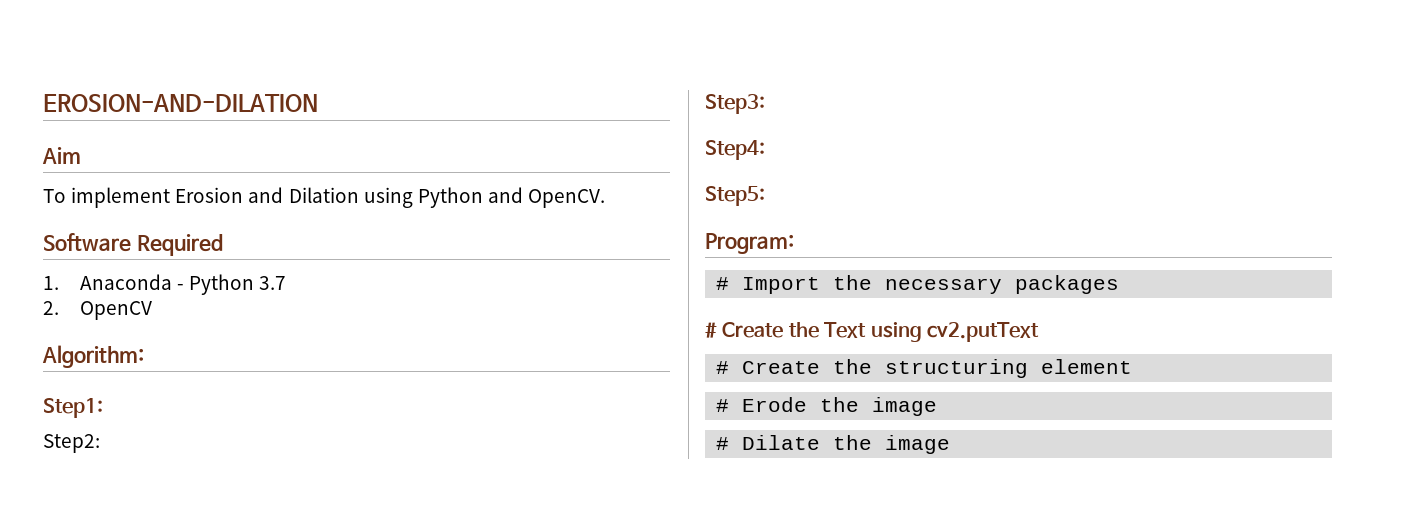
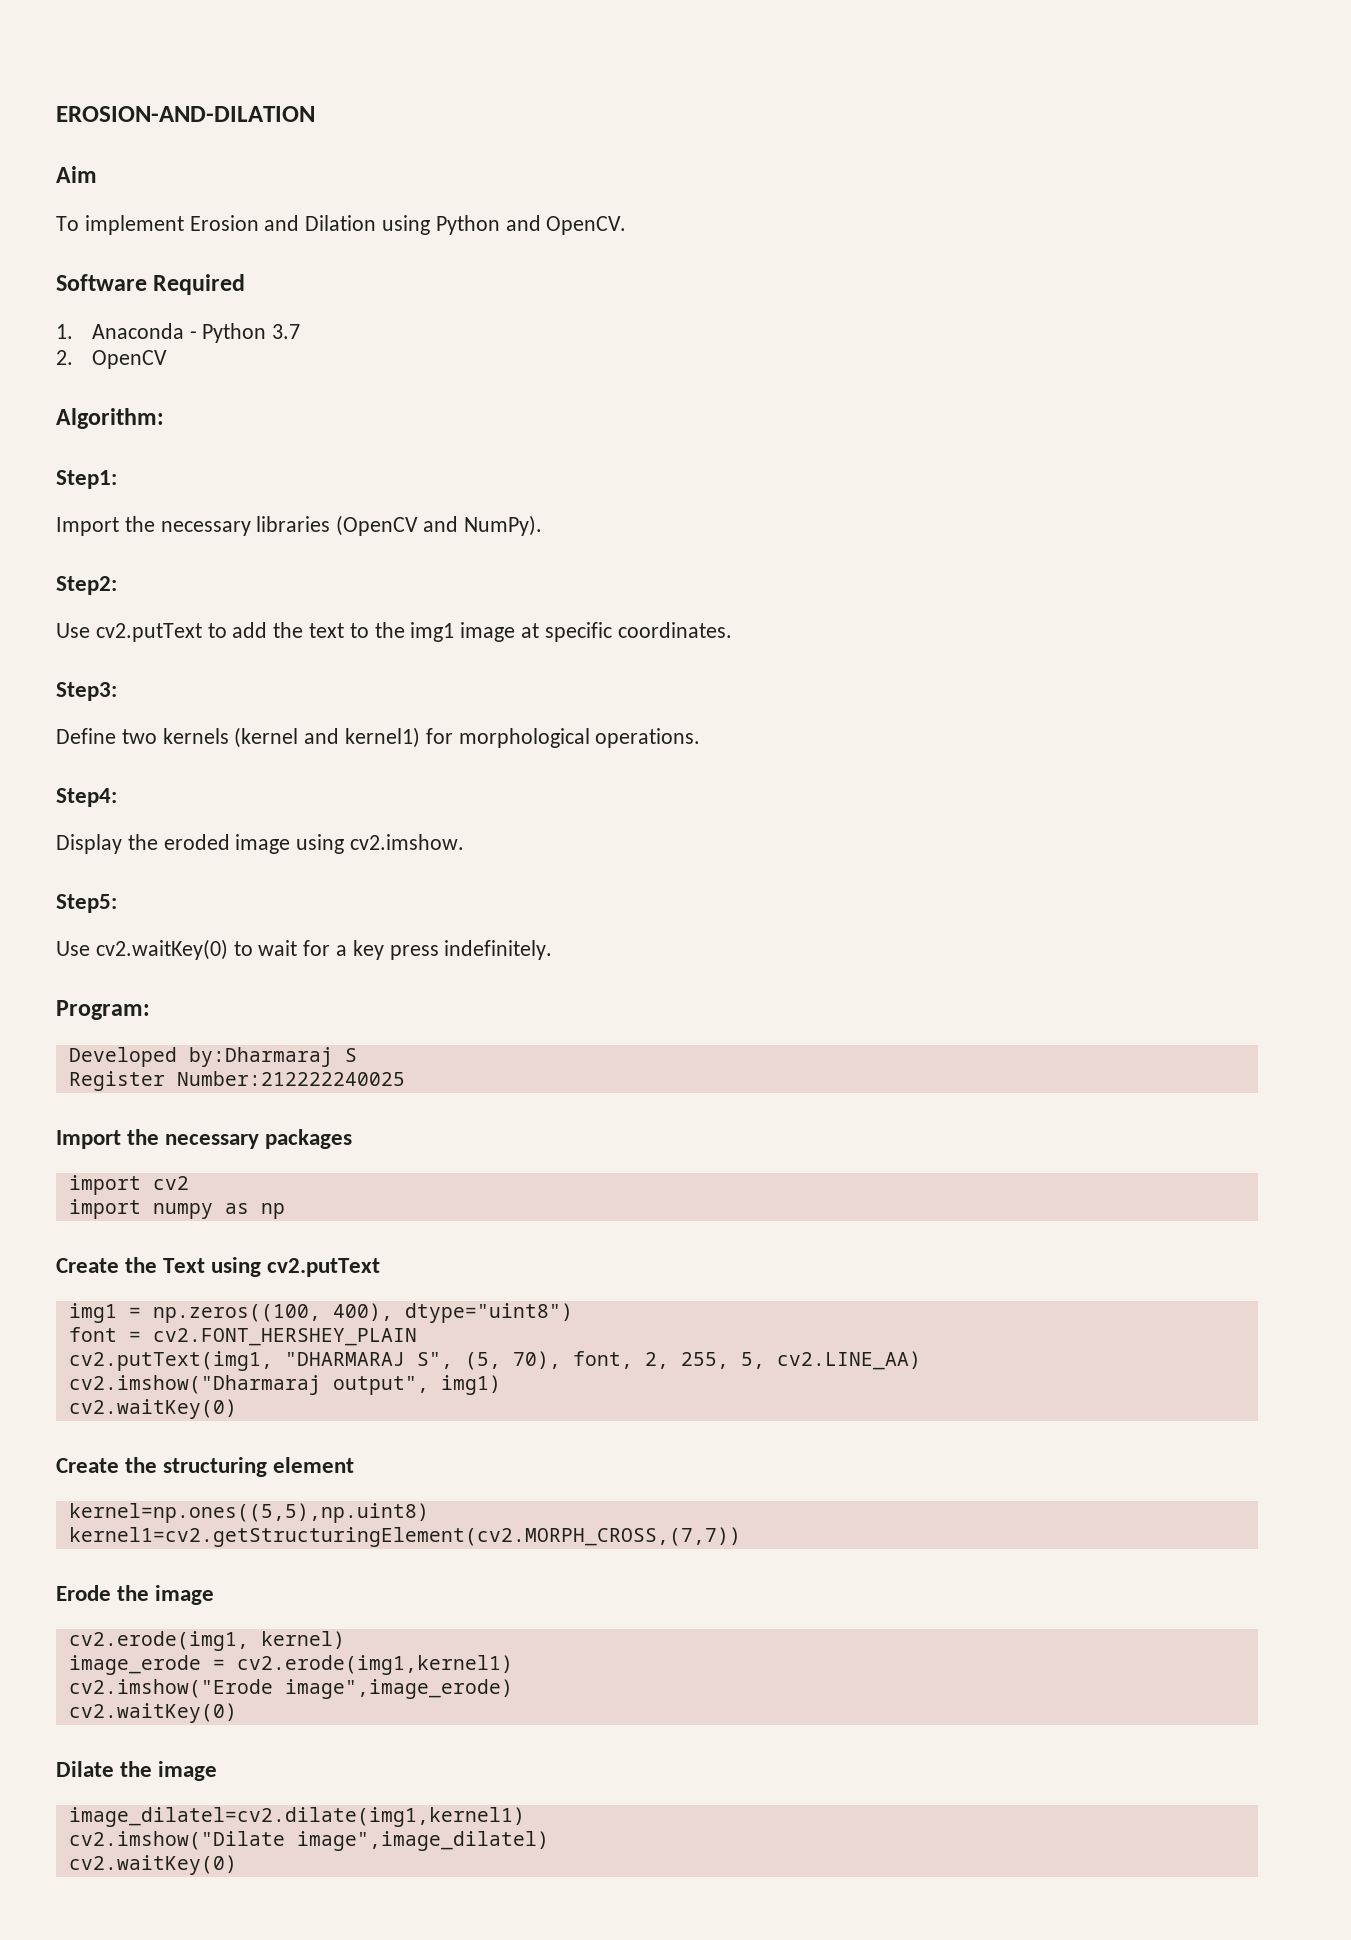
+ Import the necessary libraries (OpenCV and NumPy).
  Step2:
+ Use cv2.putText to add the text to the img1 image at specific coordinates.
  Step3:
+ Define two kernels (kernel and kernel1) for morphological operations.
  Step4:
+ Display the eroded image using cv2.imshow.
  Step5:
+ Use cv2.waitKey(0) to wait for a key press indefinitely.
  Program:
- # Import the necessary packages
- # Create the Text using cv2.putText
+ Developed by:Dharmaraj S
+ Register Number:212222240025
+ Import the necessary packages
+ import cv2
+ import numpy as np
+ Create the Text using cv2.putText
- # Create the structuring element
+ img1 = np.zeros((100, 400), dtype="uint8")
+ font = cv2.FONT_HERSHEY_PLAIN
+ cv2.putText(img1, "DHARMARAJ S", (5, 70), font, 2, 255, 5, cv2.LINE_AA)
+ cv2.imshow("Dharmaraj output", img1)
+ cv2.waitKey(0)
+ Create the structuring element
- # Erode the image
+ kernel=np.ones((5,5),np.uint8)
+ kernel1=cv2.getStructuringElement(cv2.MORPH_CROSS,(7,7))
+ Erode the image
- # Dilate the image
+ cv2.erode(img1, kernel)
+ image_erode = cv2.erode(img1,kernel1)
+ cv2.imshow("Erode image",image_erode)
+ cv2.waitKey(0)
+ Dilate the image
+ image_dilatel=cv2.dilate(img1,kernel1)
+ cv2.imshow("Dilate image",image_dilatel)
+ cv2.waitKey(0)

